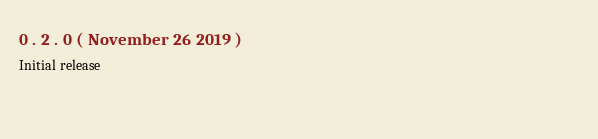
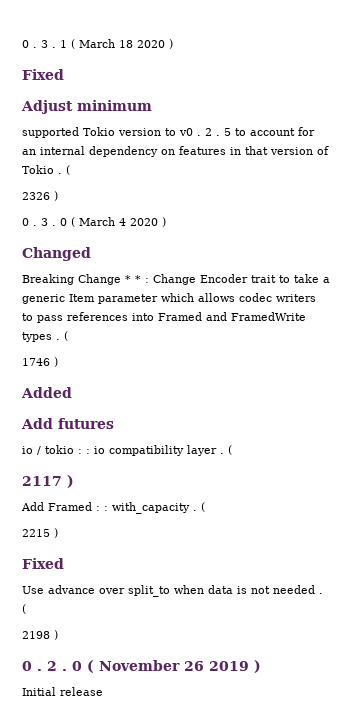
+ 0 . 3 . 1 ( March 18 2020 )
+ Fixed
+ Adjust minimum
+ supported Tokio version to v0 . 2 . 5 to account for an internal dependency on features in that version of Tokio . (
+ 2326 )
+ 0 . 3 . 0 ( March 4 2020 )
+ Changed
+ Breaking Change * * : Change Encoder trait to take a generic Item parameter which allows codec writers to pass references into Framed and FramedWrite types . (
+ 1746 )
+ Added
+ Add futures
+ io / tokio : : io compatibility layer . (
+ 2117 )
+ Add Framed : : with_capacity . (
+ 2215 )
+ Fixed
+ Use advance over split_to when data is not needed . (
+ 2198 )

